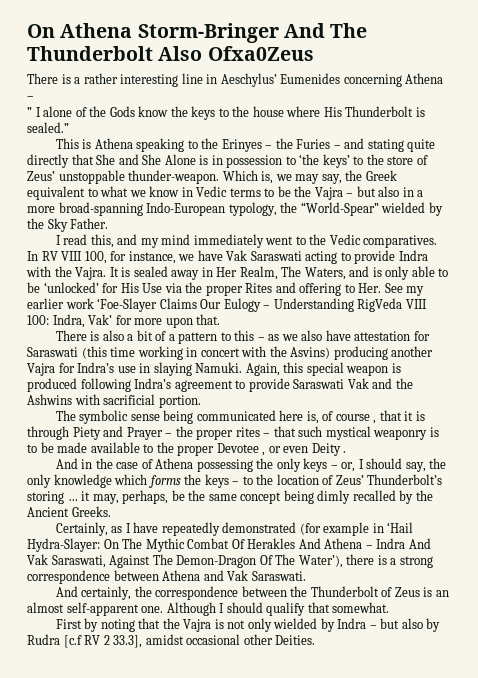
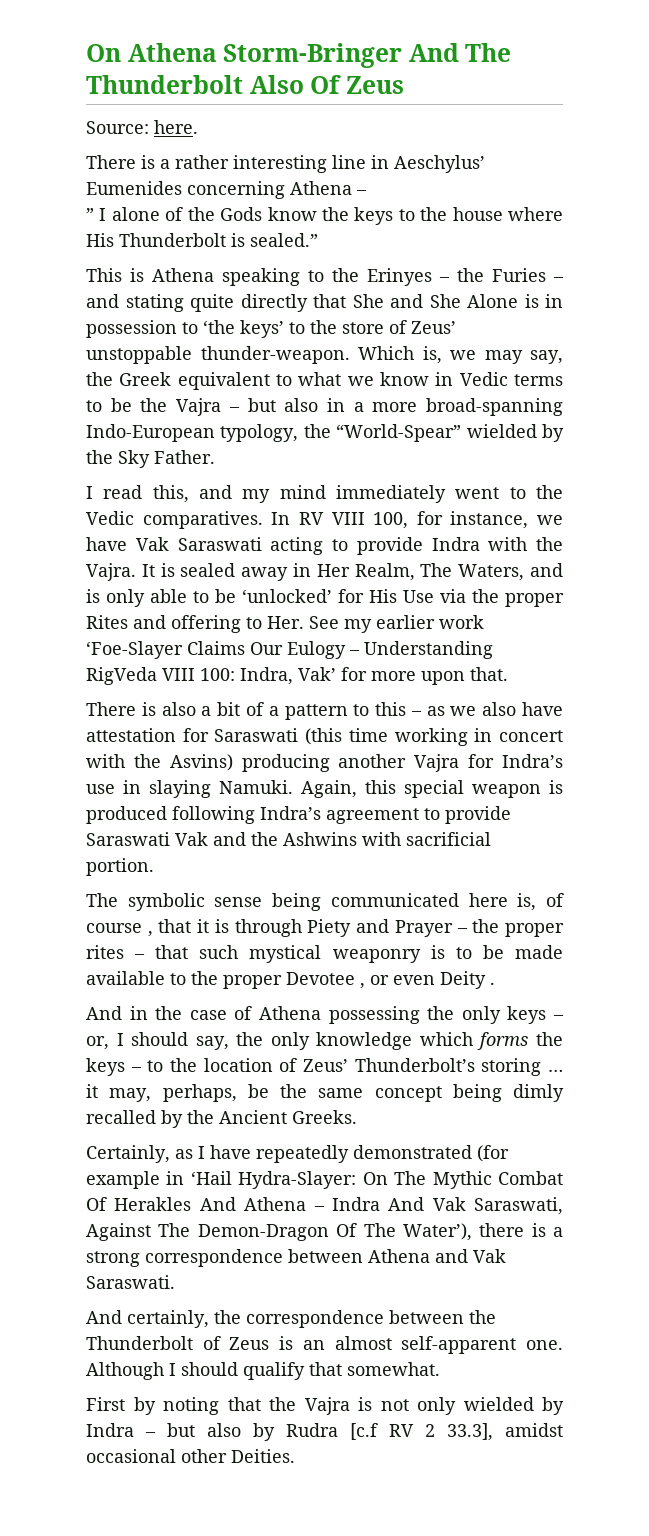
- On Athena Storm-Bringer And The Thunderbolt Also Ofxa0Zeus
+ On Athena Storm-Bringer And The Thunderbolt Also Of Zeus
+ Source: here.

